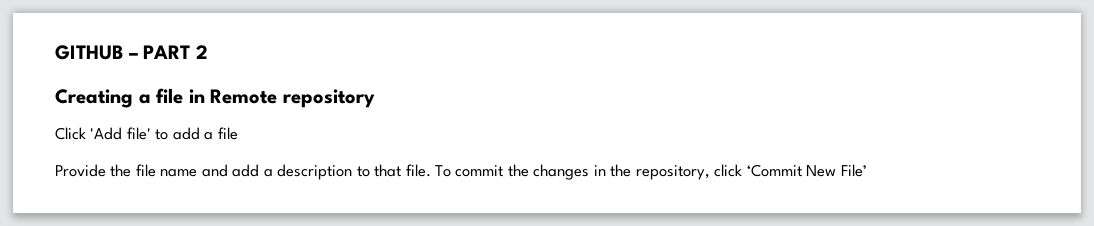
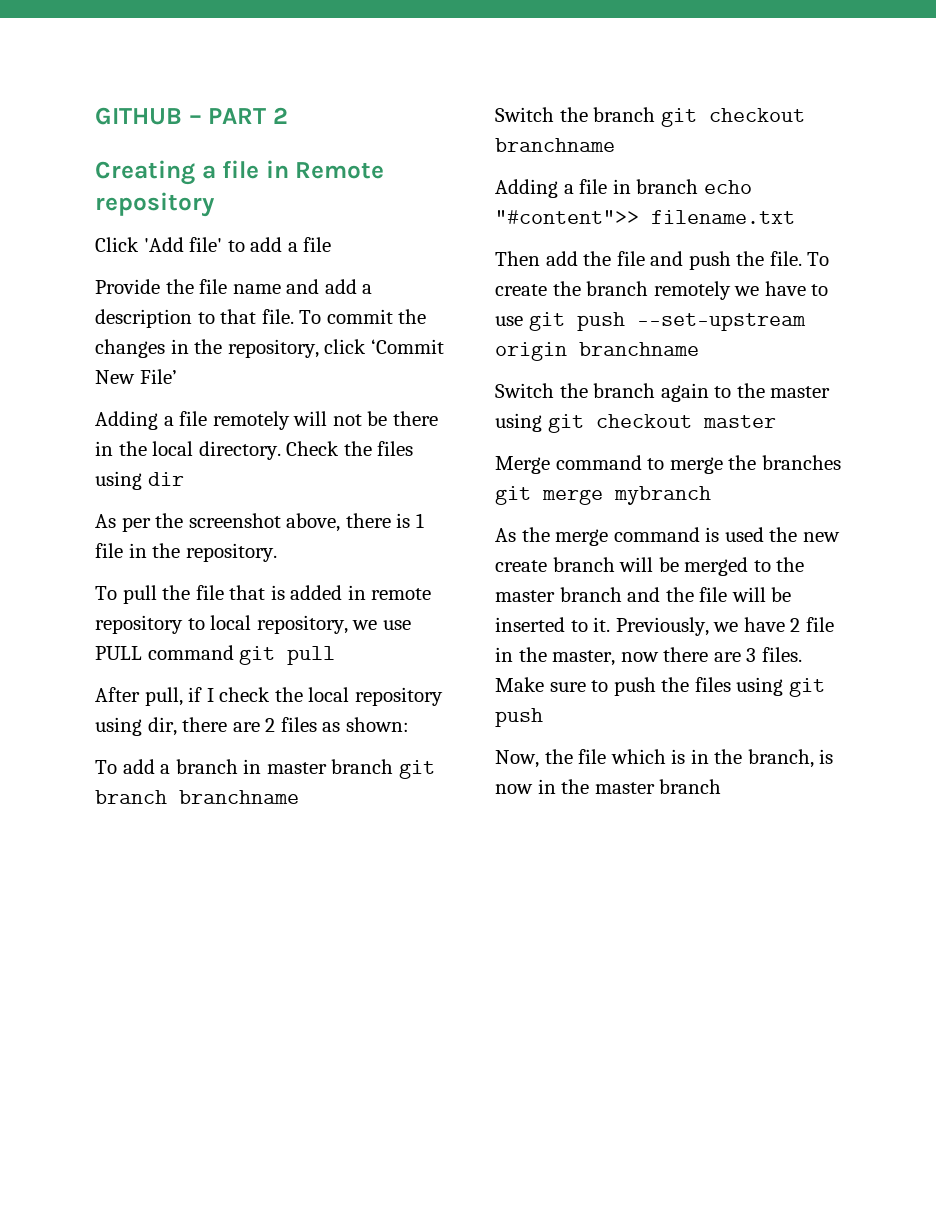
+ Adding a file remotely will not be there in the local directory. Check the files using dir
+ As per the screenshot above, there is 1 file in the repository.
+ To pull the file that is added in remote repository to local repository, we use PULL command git pull
+ After pull, if I check the local repository using dir, there are 2 files as shown:
+ To add a branch in master branch git branch branchname
+ Switch the branch git checkout branchname
+ Adding a file in branch echo "#content">> filename.txt
+ Then add the file and push the file. To create the branch remotely we have to use git push --set-upstream origin branchname
+ Switch the branch again to the master using git checkout master
+ Merge command to merge the branches git merge mybranch
+ As the merge command is used the new create branch will be merged to the master branch and the file will be inserted to it. Previously, we have 2 file in the master, now there are 3 files. Make sure to push the files using git push
+ Now, the file which is in the branch, is now in the master branch

